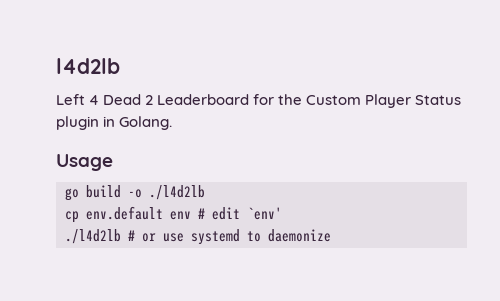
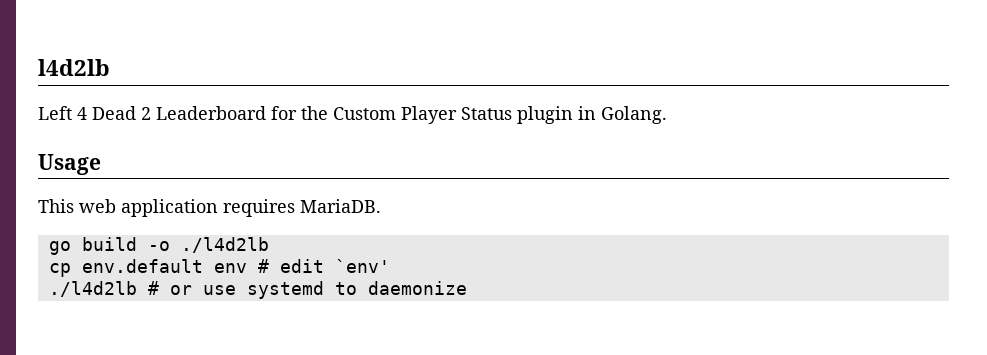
+ This web application requires MariaDB.

